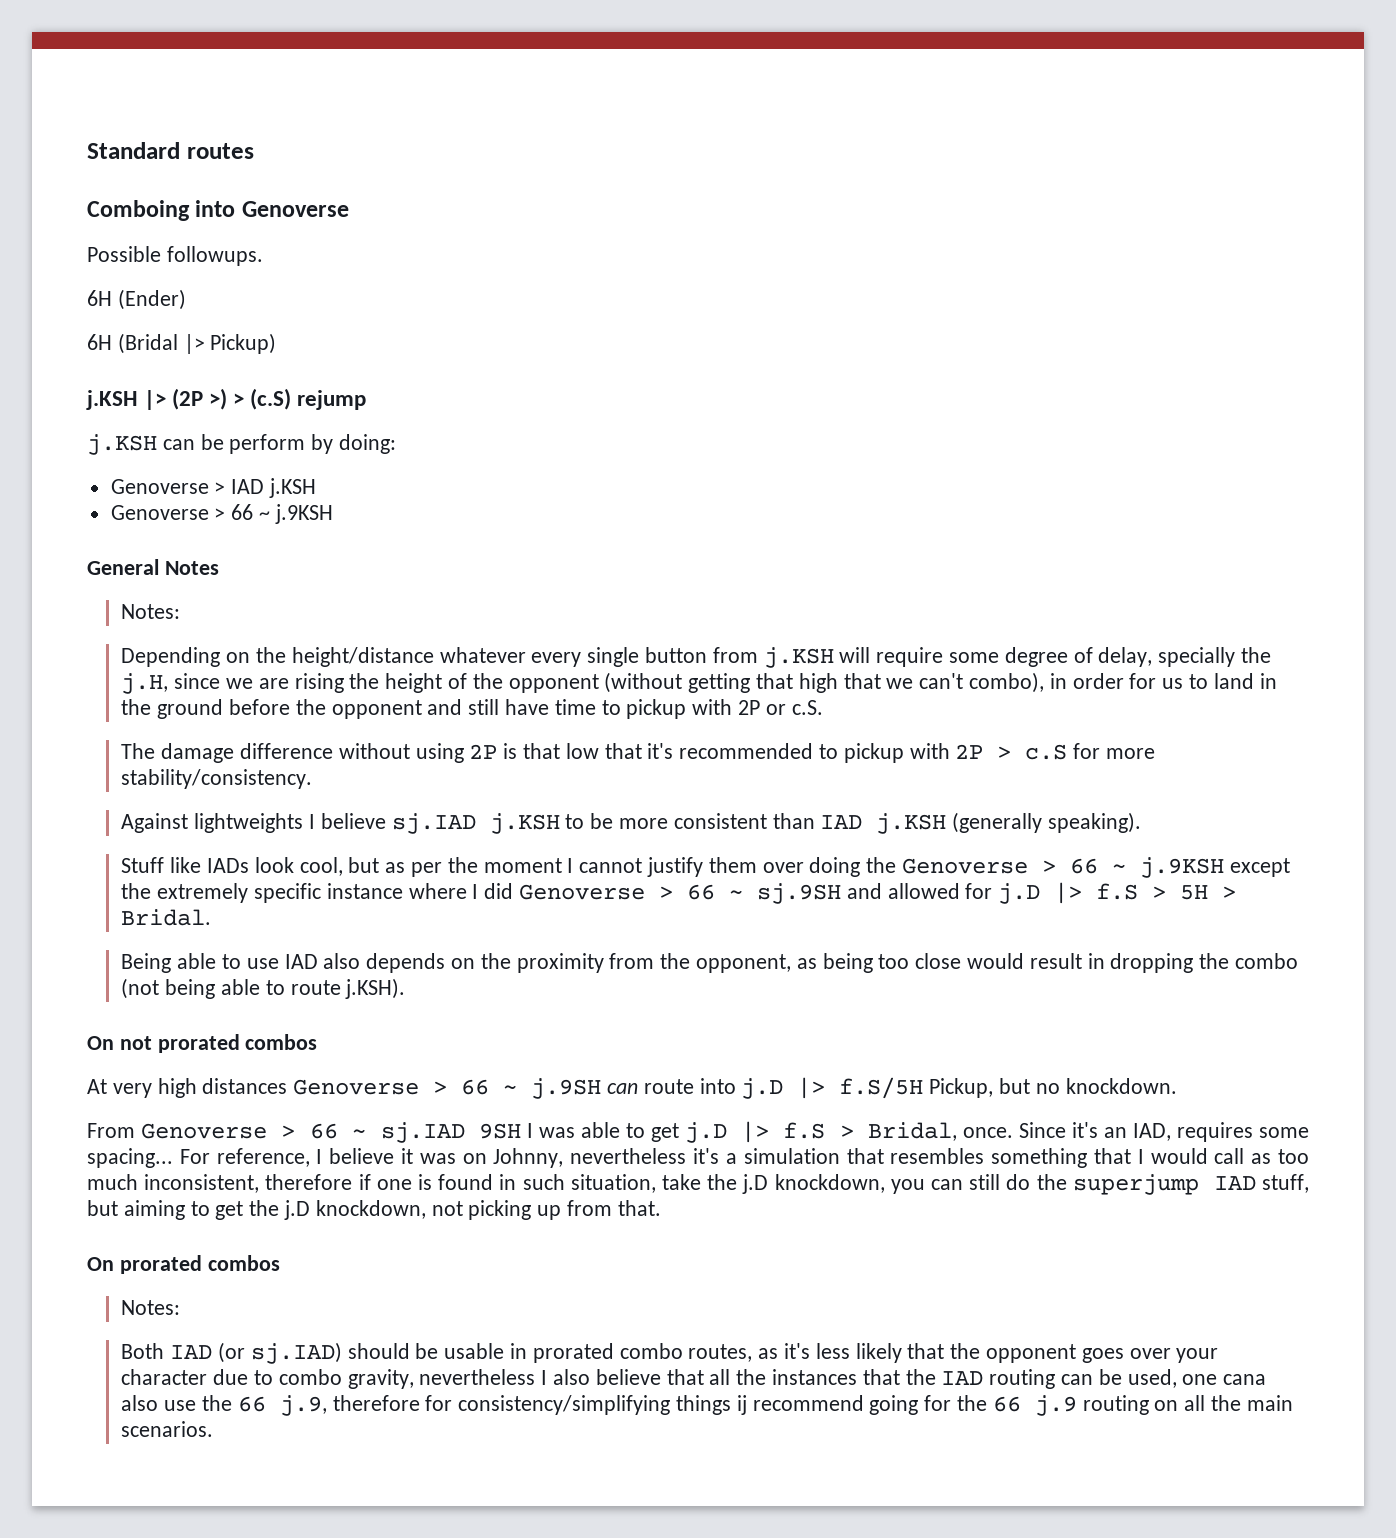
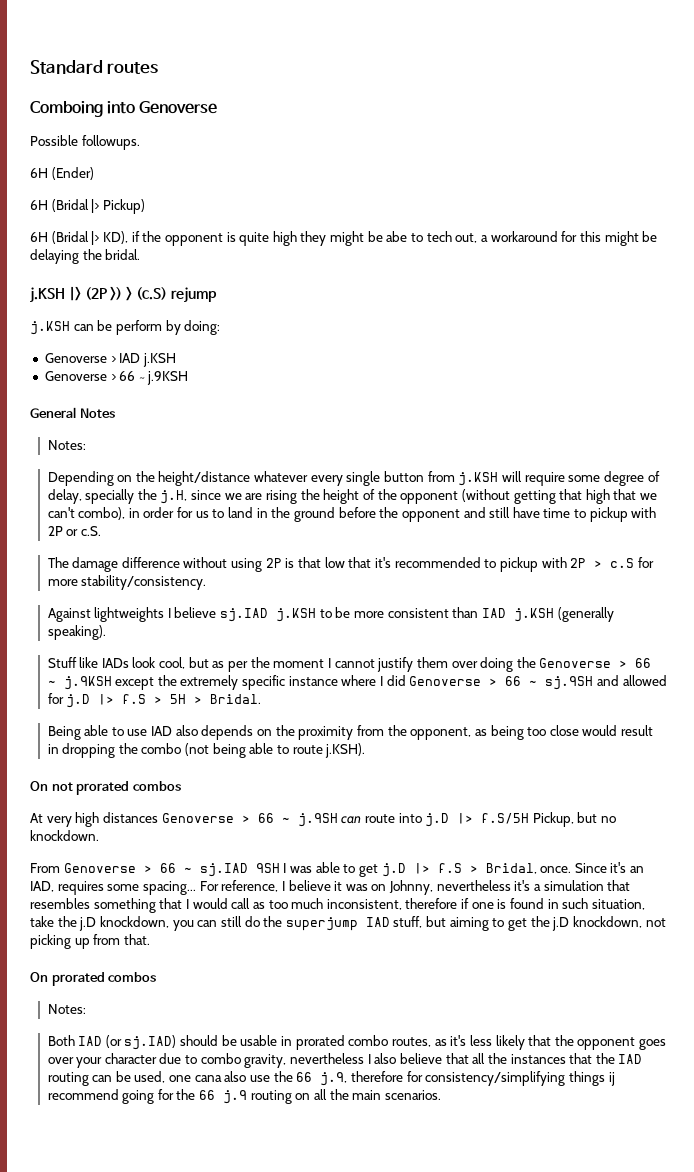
+ 6H (Bridal |> KD), if the opponent is quite high they might be abe to tech out, a workaround for this might be delaying the bridal.

